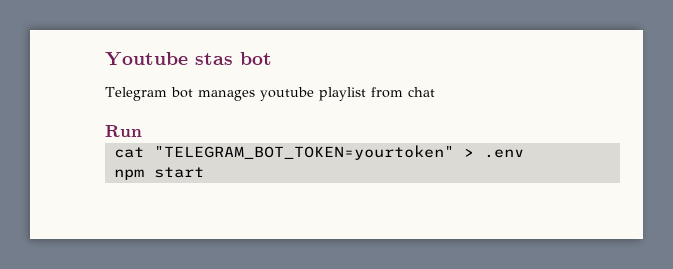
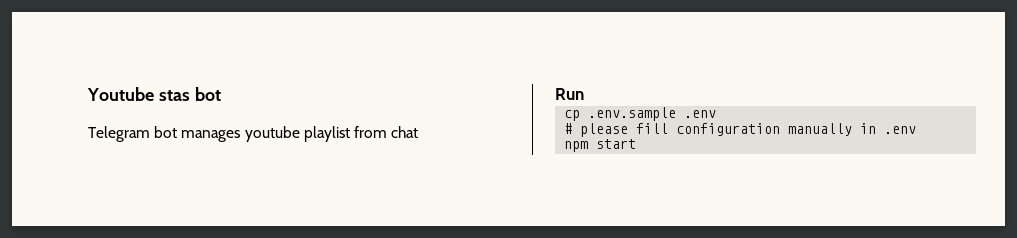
- cat "TELEGRAM_BOT_TOKEN=yourtoken" > .env
+ cp .env.sample .env
+ # please fill configuration manually in .env

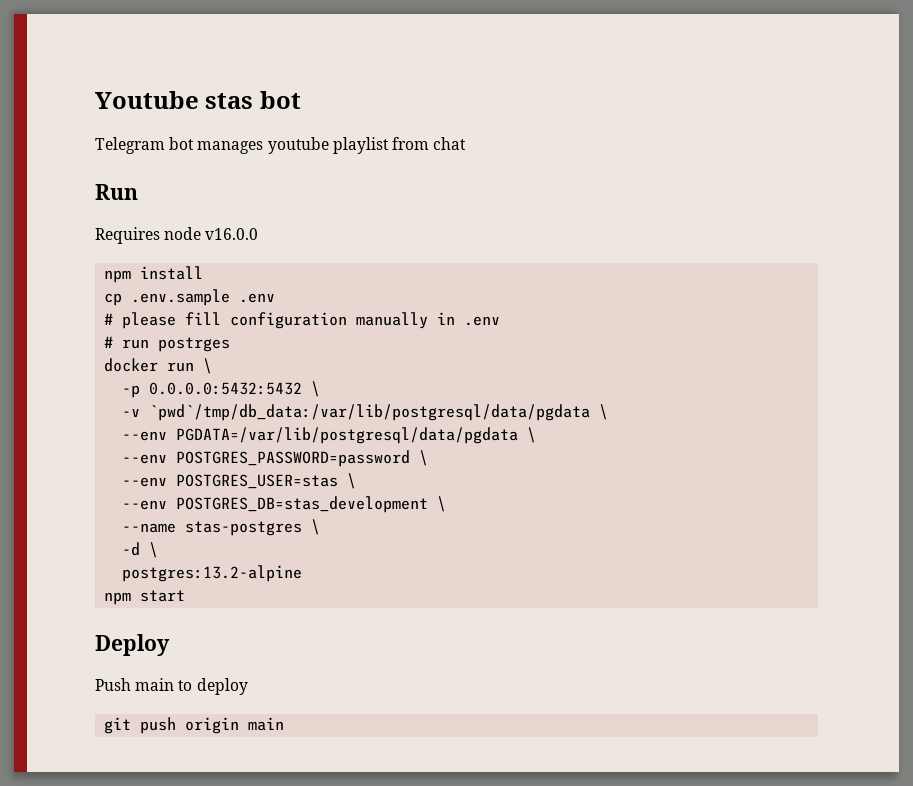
+ Requires node v16.0.0
+ npm install
+ # run postrges
+ docker run \
+ -p 0.0.0.0:5432:5432 \
+ -v `pwd`/tmp/db_data:/var/lib/postgresql/data/pgdata \
+ --env PGDATA=/var/lib/postgresql/data/pgdata \
+ --env POSTGRES_PASSWORD=password \
+ --env POSTGRES_USER=stas \
+ --env POSTGRES_DB=stas_development \
+ --name stas-postgres \
+ -d \
+ postgres:13.2-alpine
  npm start
+ Deploy
+ Push main to deploy
+ git push origin main

